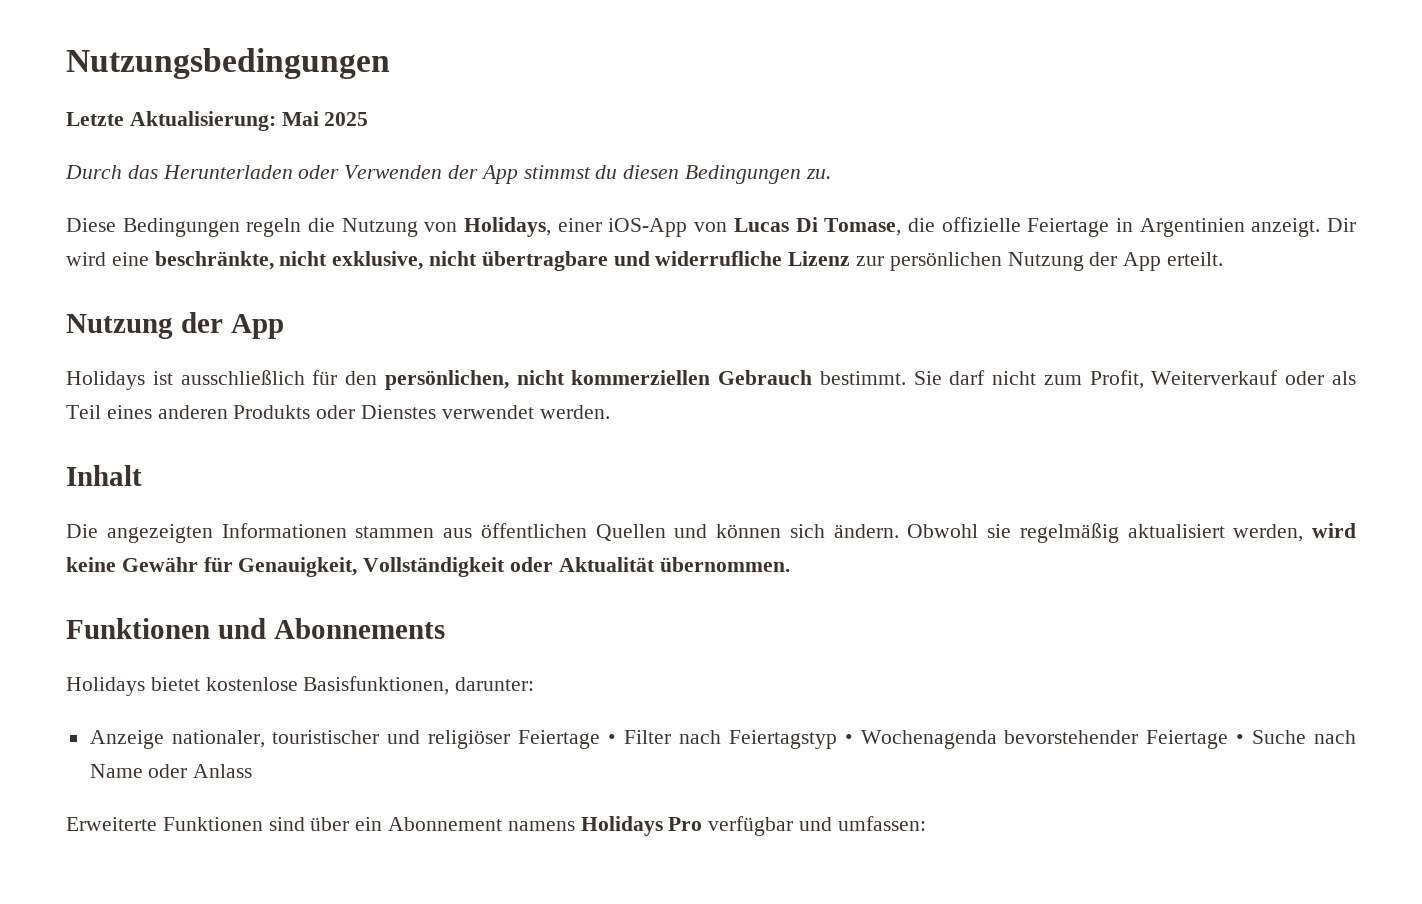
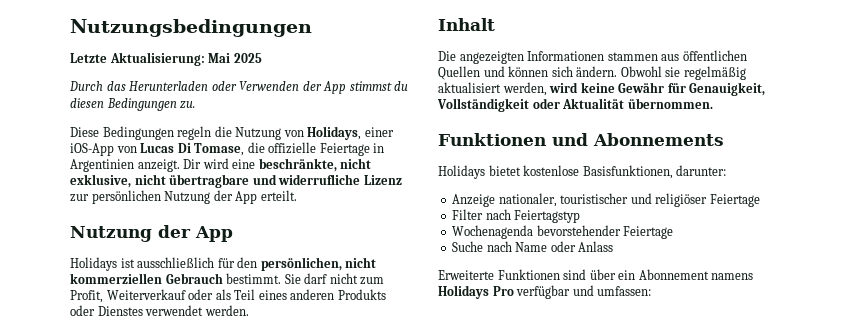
- Anzeige nationaler, touristischer und religiöser Feiertage • Filter nach Feiertagstyp • Wochenagenda bevorstehender Feiertage • Suche nach Name oder Anlass
+ Anzeige nationaler, touristischer und religiöser Feiertage
+ Filter nach Feiertagstyp
+ Wochenagenda bevorstehender Feiertage
+ Suche nach Name oder Anlass

